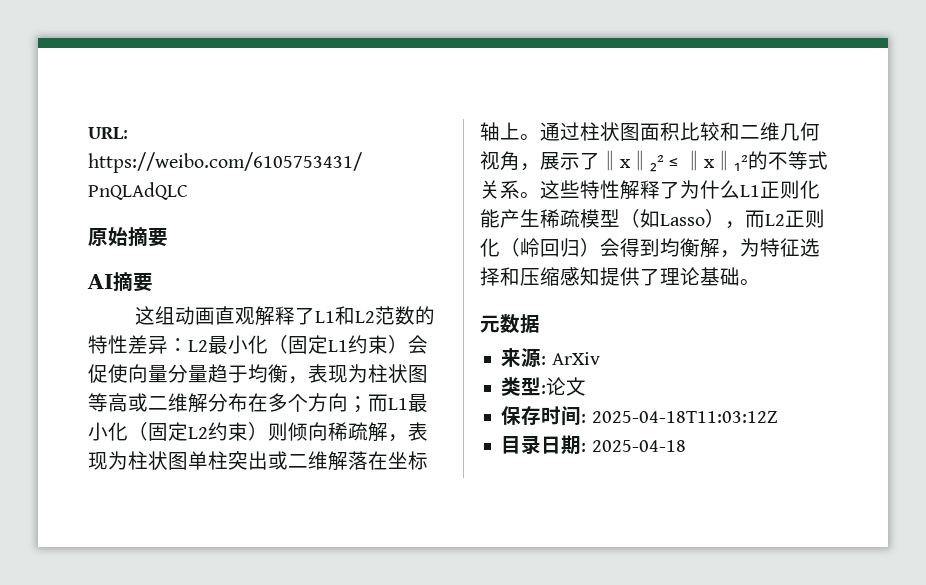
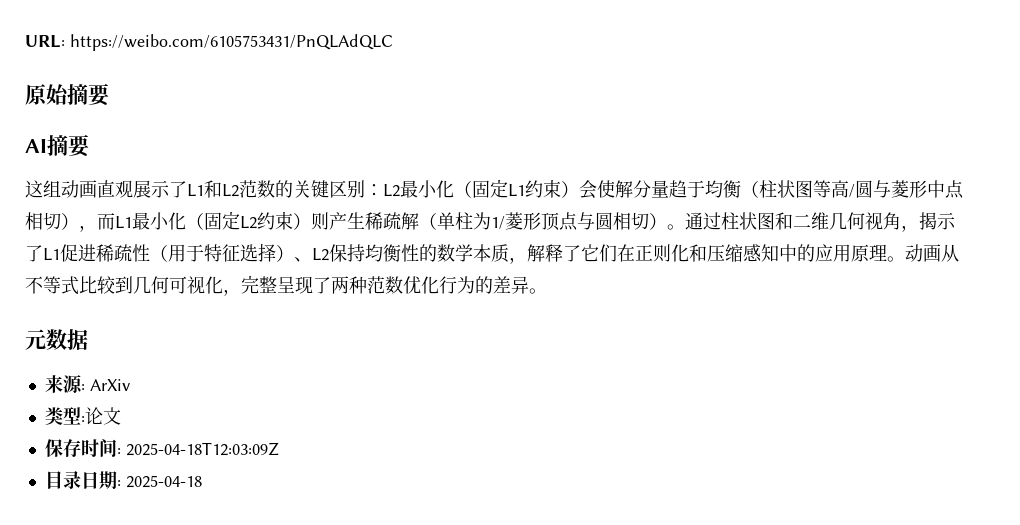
- 这组动画直观解释了L1和L2范数的特性差异：L2最小化（固定L1约束）会促使向量分量趋于均衡，表现为柱状图等高或二维解分布在多个方向；而L1最小化（固定L2约束）则倾向稀疏解，表现为柱状图单柱突出或二维解落在坐标轴上。
+ 这组动画直观展示了L1和L2范数的关键区别：L2最小化（固定L1约束）会使解分量趋于均衡（柱状图等高/圆与菱形中点相切），而L1最小化（固定L2约束）则产生稀疏解（单柱为1/菱形顶点与圆相切）。
- 通过柱状图面积比较和二维几何视角，展示了‖x‖₂² ≤ ‖x‖₁²的不等式关系。这些特性解释了为什么L1正则化能产生稀疏模型（如Lasso），而L2正则化（岭回归）会得到均衡解，为特征选择和压缩感知提供了理论基础。
+ 通过柱状图和二维几何视角，揭示了L1促进稀疏性（用于特征选择）、L2保持均衡性的数学本质，解释了它们在正则化和压缩感知中的应用原理。动画从不等式比较到几何可视化，完整呈现了两种范数优化行为的差异。
- 保存时间: 2025-04-18T11:03:12Z
+ 保存时间: 2025-04-18T12:03:09Z

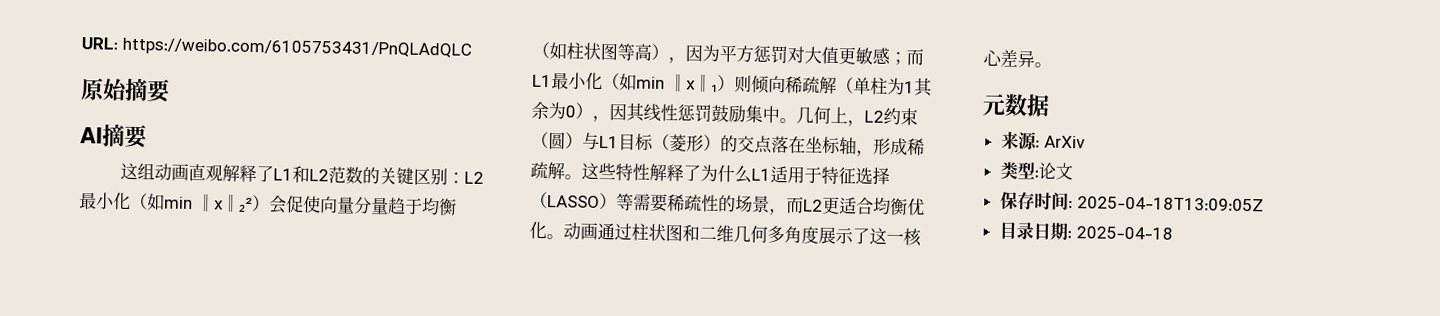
- 这组动画直观展示了L1和L2范数的关键区别：L2最小化（固定L1约束）会使解分量趋于均衡（柱状图等高/圆与菱形中点相切），而L1最小化（固定L2约束）则产生稀疏解（单柱为1/菱形顶点与圆相切）。通过柱状图和二维几何视角，揭示了L1促进稀疏性（用于特征选择）、L2保持均衡性的数学本质，解释了它们在正则化和压缩感知中的应用原理。动画从不等式比较到几何可视化，完整呈现了两种范数优化行为的差异。
+ 这组动画直观解释了L1和L2范数的关键区别：L2最小化（如min ‖x‖₂²）会促使向量分量趋于均衡（如柱状图等高），因为平方惩罚对大值更敏感；而L1最小化（如min ‖x‖₁）则倾向稀疏解（单柱为1其余为0），因其线性惩罚鼓励集中。几何上，L2约束（圆）与L1目标（菱形）的交点落在坐标轴，形成稀疏解。这些特性解释了为什么L1适用于特征选择（LASSO）等需要稀疏性的场景，而L2更适合均衡优化。动画通过柱状图和二维几何多角度展示了这一核心差异。
- 保存时间: 2025-04-18T12:03:09Z
+ 保存时间: 2025-04-18T13:09:05Z

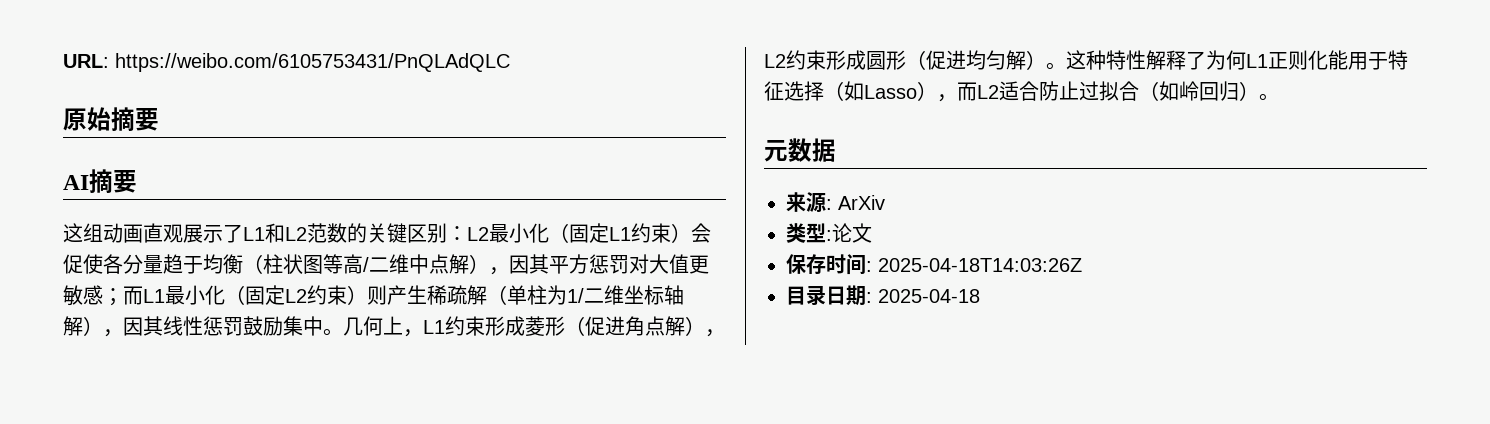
- 这组动画直观解释了L1和L2范数的关键区别：L2最小化（如min ‖x‖₂²）会促使向量分量趋于均衡（如柱状图等高），因为平方惩罚对大值更敏感；而L1最小化（如min ‖x‖₁）则倾向稀疏解（单柱为1其余为0），因其线性惩罚鼓励集中。
+ 这组动画直观展示了L1和L2范数的关键区别：L2最小化（固定L1约束）会促使各分量趋于均衡（柱状图等高/二维中点解），因其平方惩罚对大值更敏感；而L1最小化（固定L2约束）则产生稀疏解（单柱为1/二维坐标轴解），因其线性惩罚鼓励集中。
- 几何上，L2约束（圆）与L1目标（菱形）的交点落在坐标轴，形成稀疏解。这些特性解释了为什么L1适用于特征选择（LASSO）等需要稀疏性的场景，而L2更适合均衡优化。动画通过柱状图和二维几何多角度展示了这一核心差异。
+ 几何上，L1约束形成菱形（促进角点解），L2约束形成圆形（促进均匀解）。这种特性解释了为何L1正则化能用于特征选择（如Lasso），而L2适合防止过拟合（如岭回归）。
- 保存时间: 2025-04-18T13:09:05Z
+ 保存时间: 2025-04-18T14:03:26Z

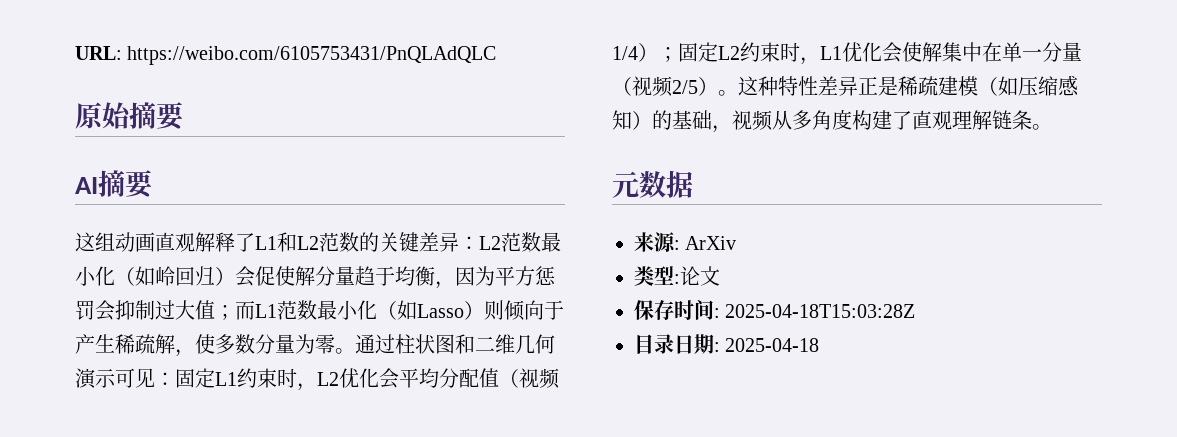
- 这组动画直观展示了L1和L2范数的关键区别：L2最小化（固定L1约束）会促使各分量趋于均衡（柱状图等高/二维中点解），因其平方惩罚对大值更敏感；而L1最小化（固定L2约束）则产生稀疏解（单柱为1/二维坐标轴解），因其线性惩罚鼓励集中。几何上，L1约束形成菱形（促进角点解），L2约束形成圆形（促进均匀解）。这种特性解释了为何L1正则化能用于特征选择（如Lasso），而L2适合防止过拟合（如岭回归）。
+ 这组动画直观解释了L1和L2范数的关键差异：L2范数最小化（如岭回归）会促使解分量趋于均衡，因为平方惩罚会抑制过大值；而L1范数最小化（如Lasso）则倾向于产生稀疏解，使多数分量为零。通过柱状图和二维几何演示可见：固定L1约束时，L2优化会平均分配值（视频1/4）；固定L2约束时，L1优化会使解集中在单一分量（视频2/5）。这种特性差异正是稀疏建模（如压缩感知）的基础，视频从多角度构建了直观理解链条。
- 保存时间: 2025-04-18T14:03:26Z
+ 保存时间: 2025-04-18T15:03:28Z

